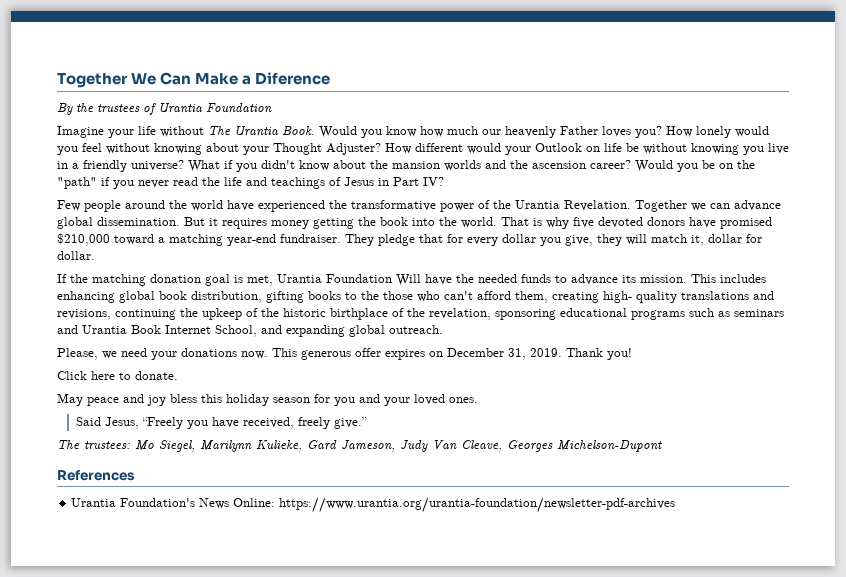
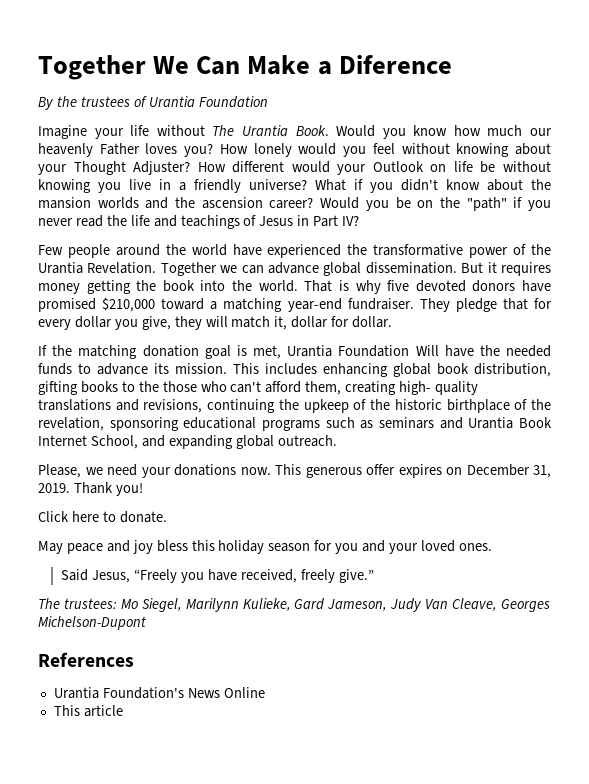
- Urantia Foundation's News Online: https://www.urantia.org/urantia-foundation/newsletter-pdf-archives
+ Urantia Foundation's News Online
+ This article

